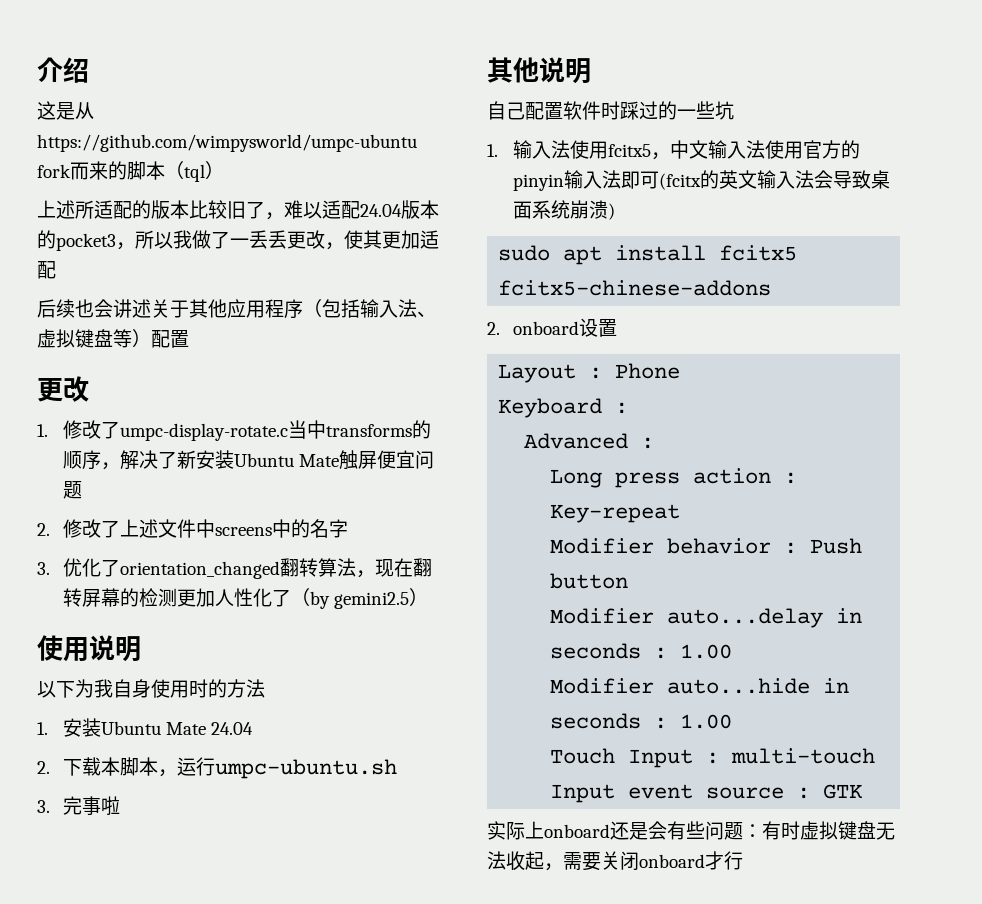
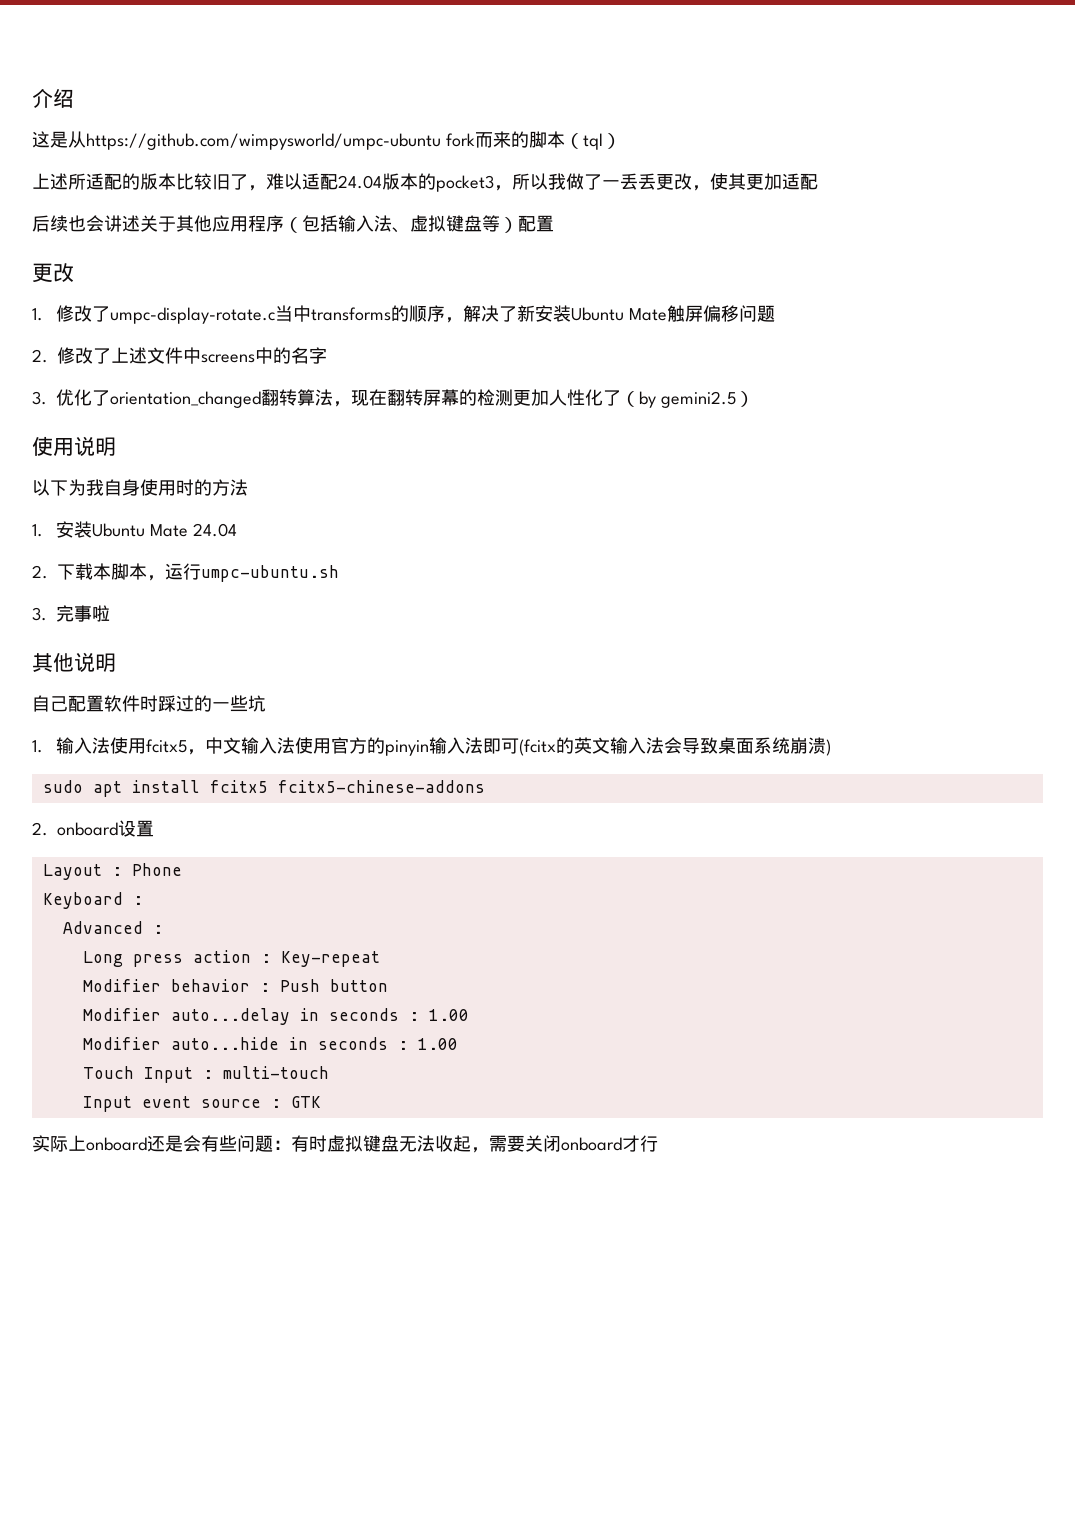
- 1.修改了umpc-display-rotate.c当中transforms的顺序，解决了新安装Ubuntu Mate触屏便宜问题
+ 1.修改了umpc-display-rotate.c当中transforms的顺序，解决了新安装Ubuntu Mate触屏偏移问题

